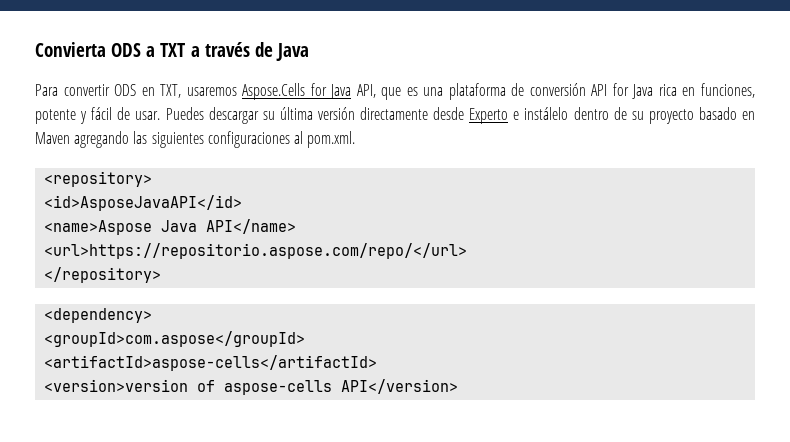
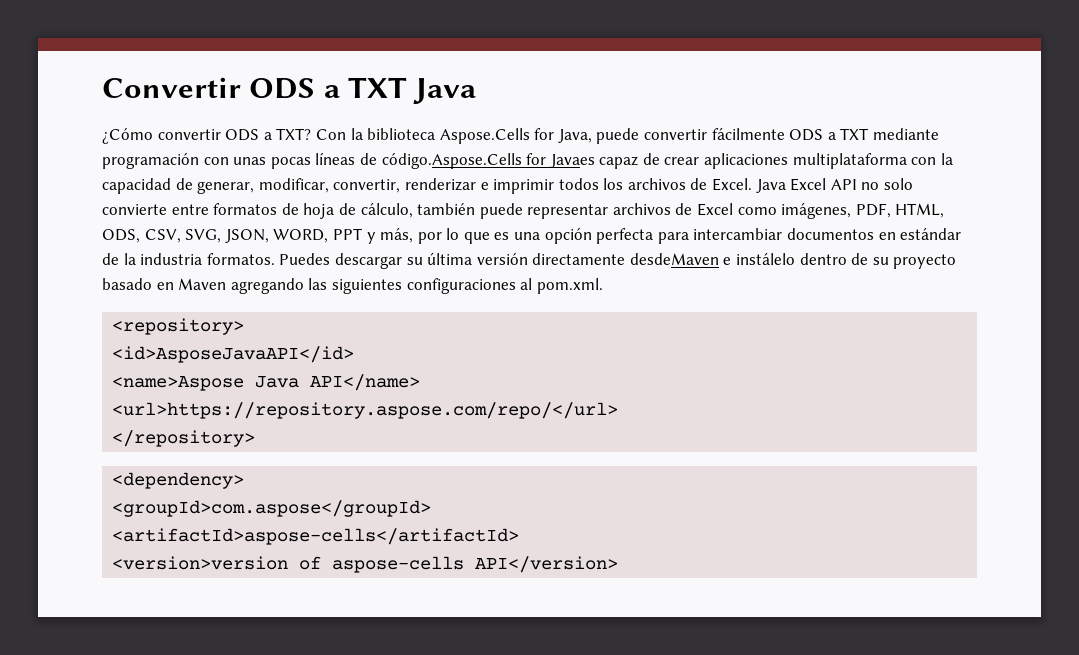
- Convierta ODS a TXT a través de Java
+ Convertir ODS a TXT Java
- Para convertir ODS en TXT, usaremos Aspose.Cells for Java API, que es una plataforma de conversión API for Java rica en funciones, potente y fácil de usar.
+ ¿Cómo convertir ODS a TXT? Con la biblioteca Aspose.Cells for Java, puede convertir fácilmente ODS a TXT mediante programación con unas pocas líneas de código.Aspose.Cells for Javaes capaz de crear aplicaciones multiplataforma con la capacidad de generar, modificar, convertir, renderizar e imprimir todos los archivos de Excel. Java Excel API no solo convierte entre formatos de hoja de cálculo, también puede representar archivos de Excel como imágenes, PDF, HTML, ODS, CSV, SVG, JSON, WORD, PPT y más, por lo que es una opción perfecta para intercambiar documentos en estándar de la industria formatos.
- Puedes descargar su última versión directamente desde Experto e instálelo dentro de su proyecto basado en Maven agregando las siguientes configuraciones al pom.xml.
+ Puedes descargar su última versión directamente desdeMaven e instálelo dentro de su proyecto basado en Maven agregando las siguientes configuraciones al pom.xml.
- <url>https://repositorio.aspose.com/repo/</url>
+ <url>https://repository.aspose.com/repo/</url>

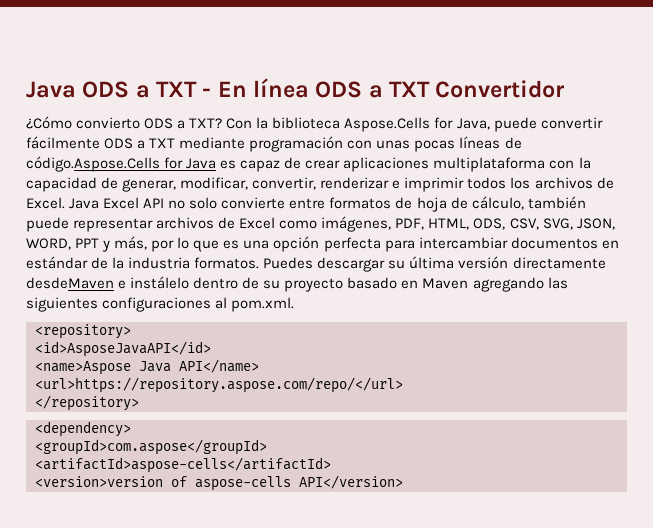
- Convertir ODS a TXT Java
+ Java ODS a TXT - En línea ODS a TXT Convertidor
- ¿Cómo convertir ODS a TXT?
+ ¿Cómo convierto ODS a TXT?
- Con la biblioteca Aspose.Cells for Java, puede convertir fácilmente ODS a TXT mediante programación con unas pocas líneas de código.Aspose.Cells for Javaes capaz de crear aplicaciones multiplataforma con la capacidad de generar, modificar, convertir, renderizar e imprimir todos los archivos de Excel.
+ Con la biblioteca Aspose.Cells for Java, puede convertir fácilmente ODS a TXT mediante programación con unas pocas líneas de código.Aspose.Cells for Java es capaz de crear aplicaciones multiplataforma con la capacidad de generar, modificar, convertir, renderizar e imprimir todos los archivos de Excel.

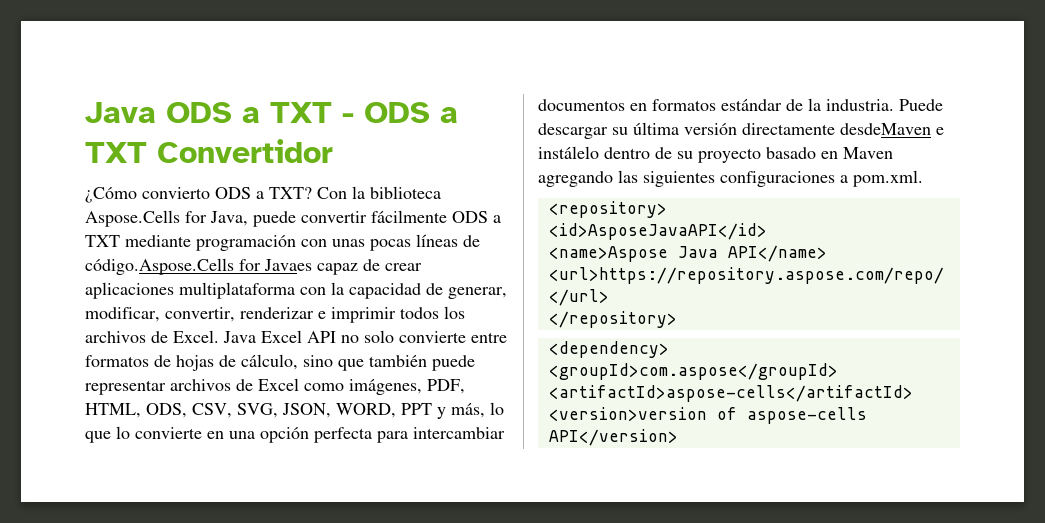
- Java ODS a TXT - En línea ODS a TXT Convertidor
+ Java ODS a TXT - ODS a TXT Convertidor
- Con la biblioteca Aspose.Cells for Java, puede convertir fácilmente ODS a TXT mediante programación con unas pocas líneas de código.Aspose.Cells for Java es capaz de crear aplicaciones multiplataforma con la capacidad de generar, modificar, convertir, renderizar e imprimir todos los archivos de Excel.
+ Con la biblioteca Aspose.Cells for Java, puede convertir fácilmente ODS a TXT mediante programación con unas pocas líneas de código.Aspose.Cells for Javaes capaz de crear aplicaciones multiplataforma con la capacidad de generar, modificar, convertir, renderizar e imprimir todos los archivos de Excel.
- Java Excel API no solo convierte entre formatos de hoja de cálculo, también puede representar archivos de Excel como imágenes, PDF, HTML, ODS, CSV, SVG, JSON, WORD, PPT y más, por lo que es una opción perfecta para intercambiar documentos en estándar de la industria formatos. Puedes descargar su última versión directamente desdeMaven e instálelo dentro de su proyecto basado en Maven agregando las siguientes configuraciones al pom.xml.
+ Java Excel API no solo convierte entre formatos de hojas de cálculo, sino que también puede representar archivos de Excel como imágenes, PDF, HTML, ODS, CSV, SVG, JSON, WORD, PPT y más, lo que lo convierte en una opción perfecta para intercambiar documentos en formatos estándar de la industria. Puede descargar su última versión directamente desdeMaven e instálelo dentro de su proyecto basado en Maven agregando las siguientes configuraciones a pom.xml.

